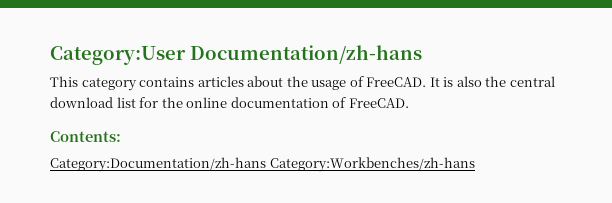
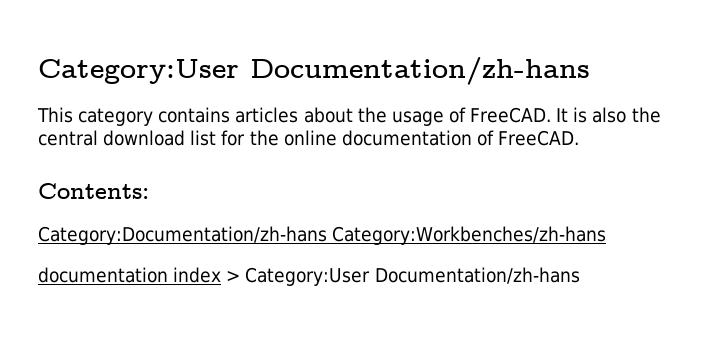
+ documentation index > Category:User Documentation/zh-hans

